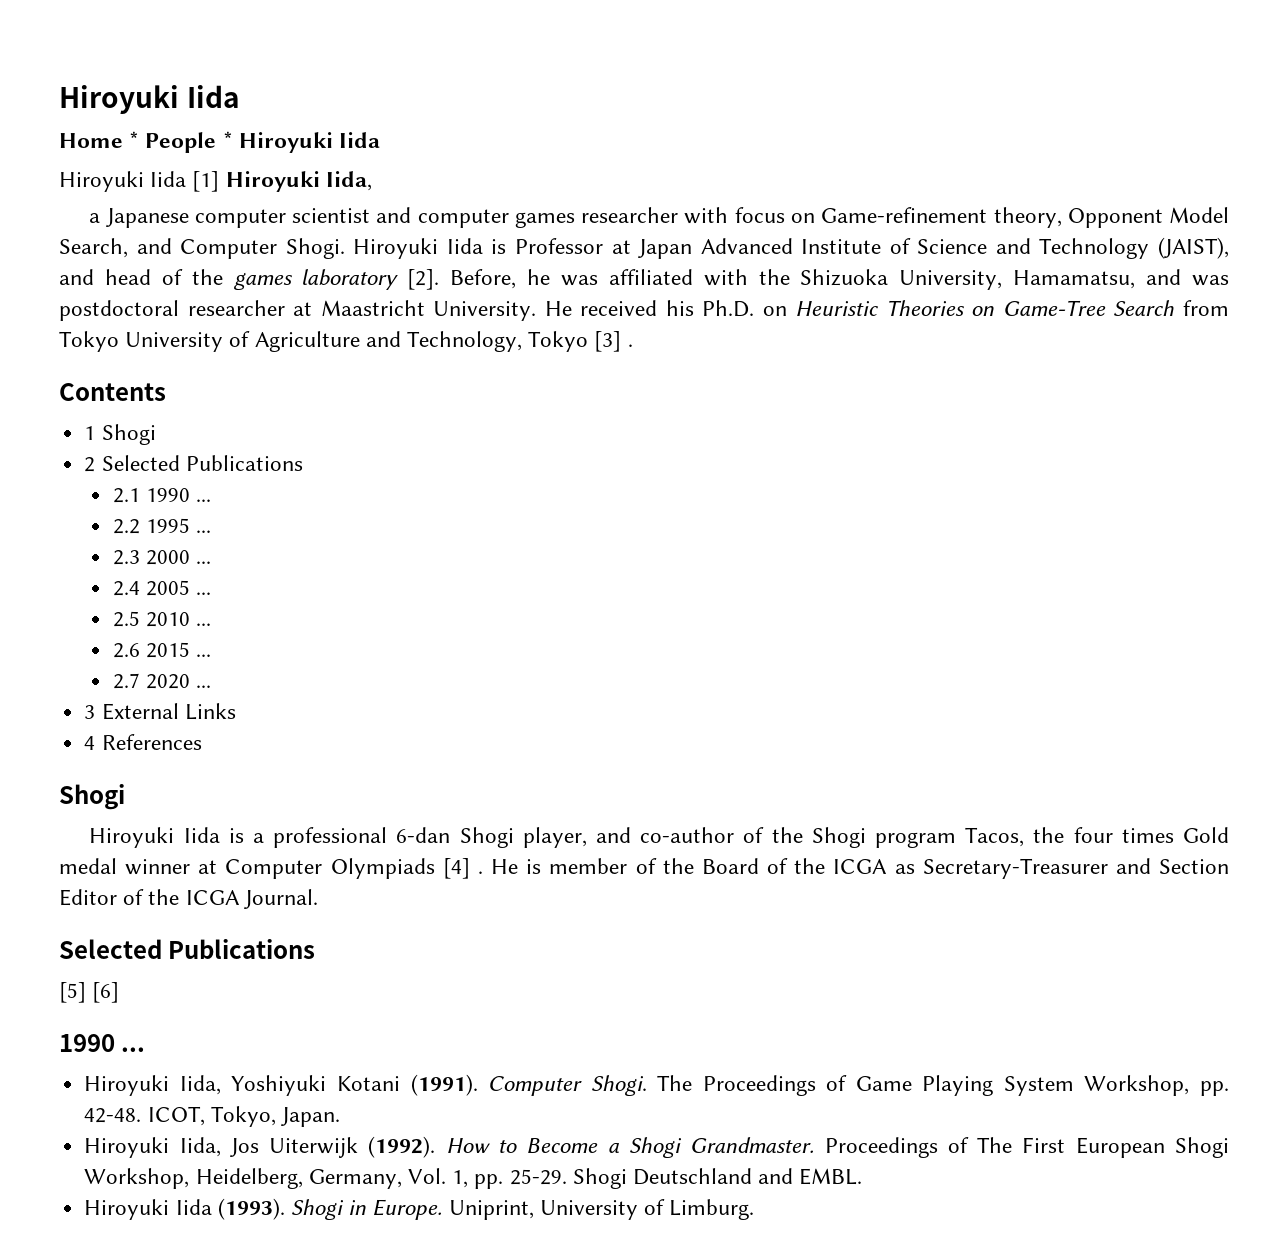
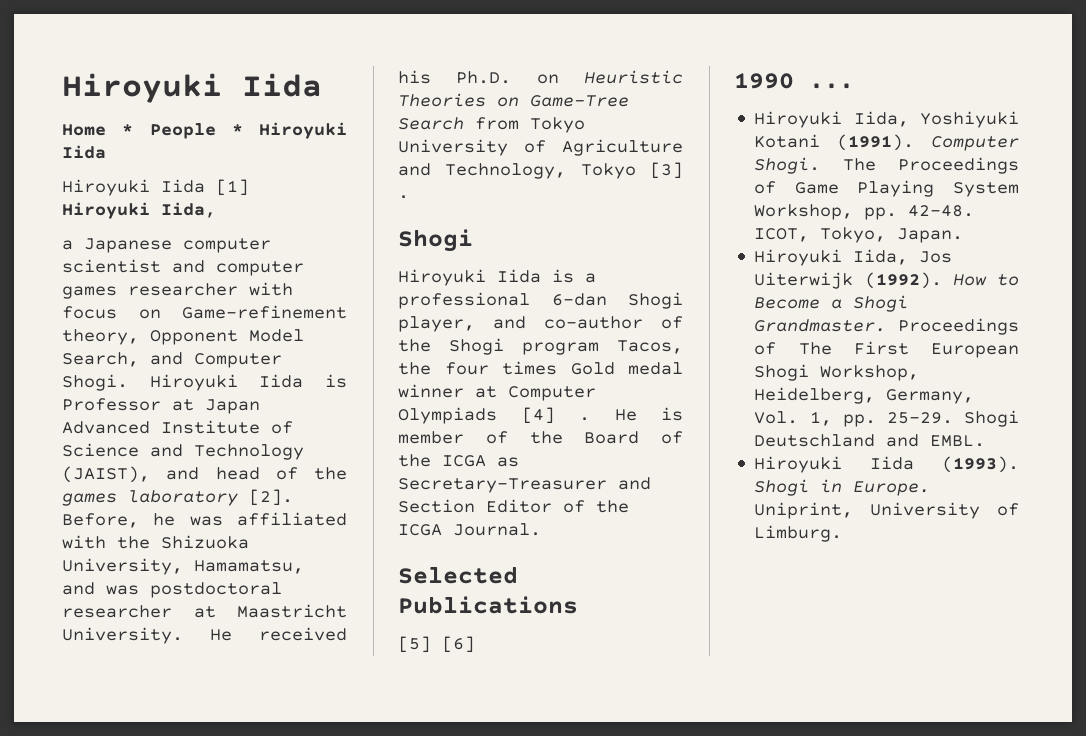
- Contents
- 1 Shogi
- 2 Selected Publications
- 2.1 1990 ...
- 2.2 1995 ...
- 2.3 2000 ...
- 2.4 2005 ...
- 2.5 2010 ...
- 2.6 2015 ...
- 2.7 2020 ...
- 3 External Links
- 4 References

